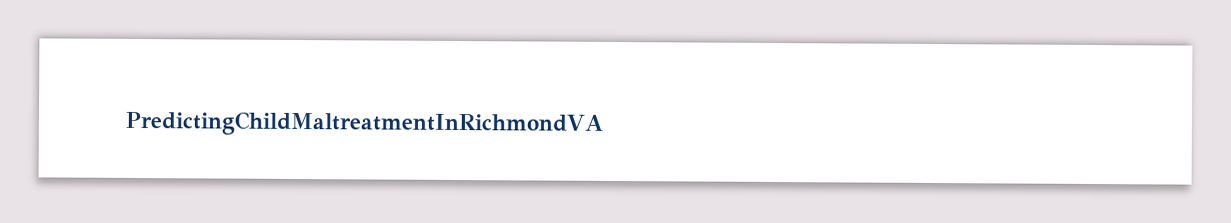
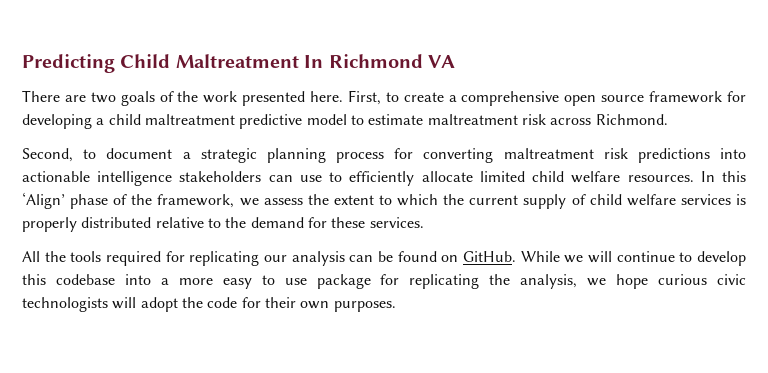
- PredictingChildMaltreatmentInRichmondVA
+ Predicting Child Maltreatment In Richmond VA
+ There are two goals of the work presented here. First, to create a comprehensive open source framework for developing a child maltreatment predictive model to estimate maltreatment risk across Richmond.
+ Second, to document a strategic planning process for converting maltreatment risk predictions into actionable intelligence stakeholders can use to efficiently allocate limited child welfare resources. In this ‘Align’ phase of the framework, we assess the extent to which the current supply of child welfare services is properly distributed relative to the demand for these services.
+ All the tools required for replicating our analysis can be found on GitHub. While we will continue to develop this codebase into a more easy to use package for replicating the analysis, we hope curious civic technologists will adopt the code for their own purposes.

